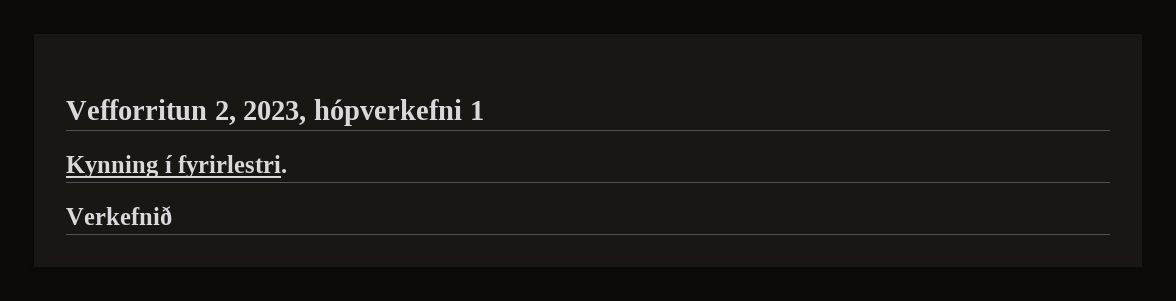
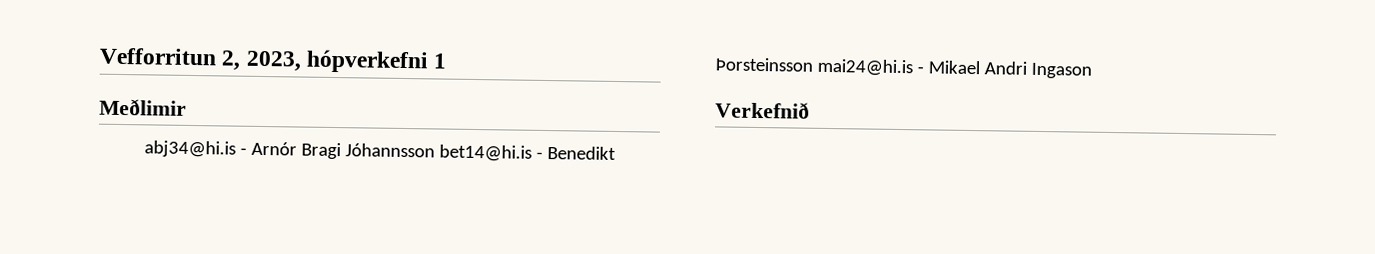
- Kynning í fyrirlestri.
+ Meðlimir
+ abj34@hi.is - Arnór Bragi Jóhannsson bet14@hi.is - Benedikt Þorsteinsson mai24@hi.is - Mikael Andri Ingason

